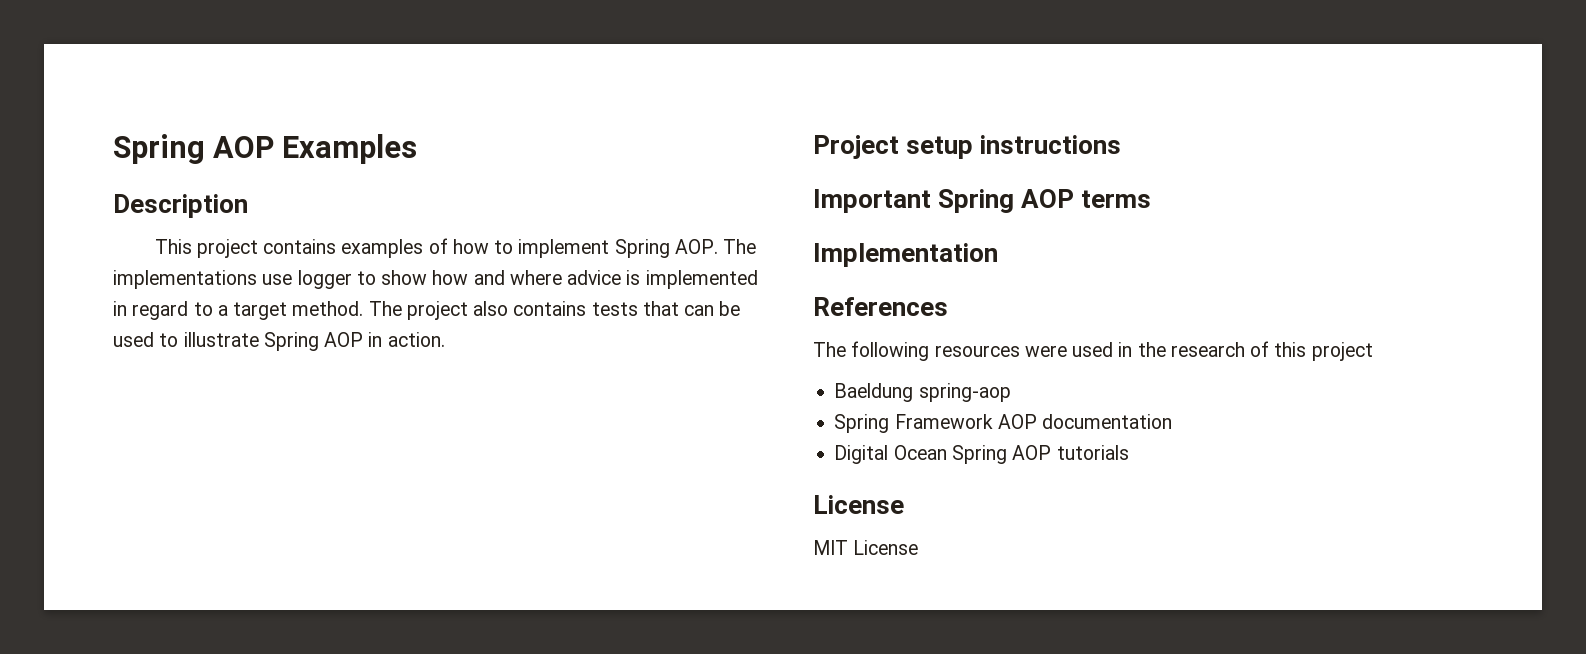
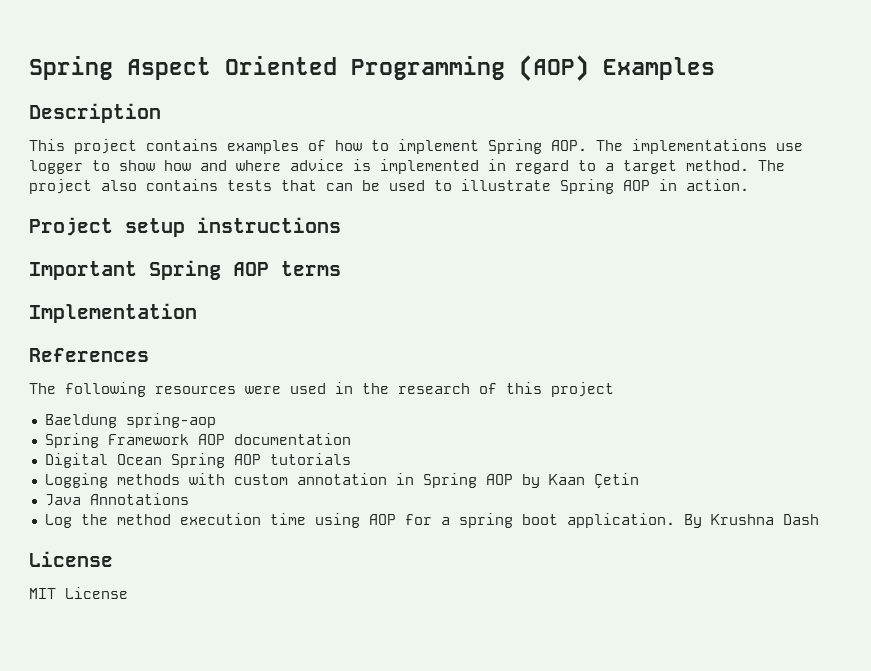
- Spring AOP Examples
+ Spring Aspect Oriented Programming (AOP) Examples
+ Logging methods with custom annotation in Spring AOP by Kaan Çetin
+ Java Annotations
+ Log the method execution time using AOP for a spring boot application. By Krushna Dash

